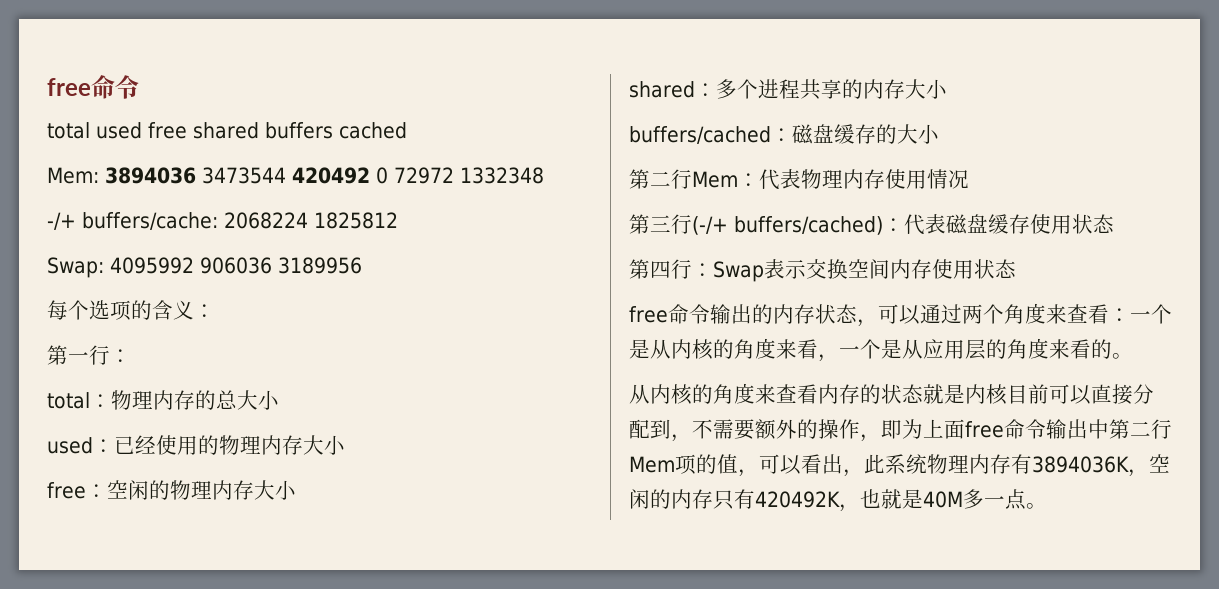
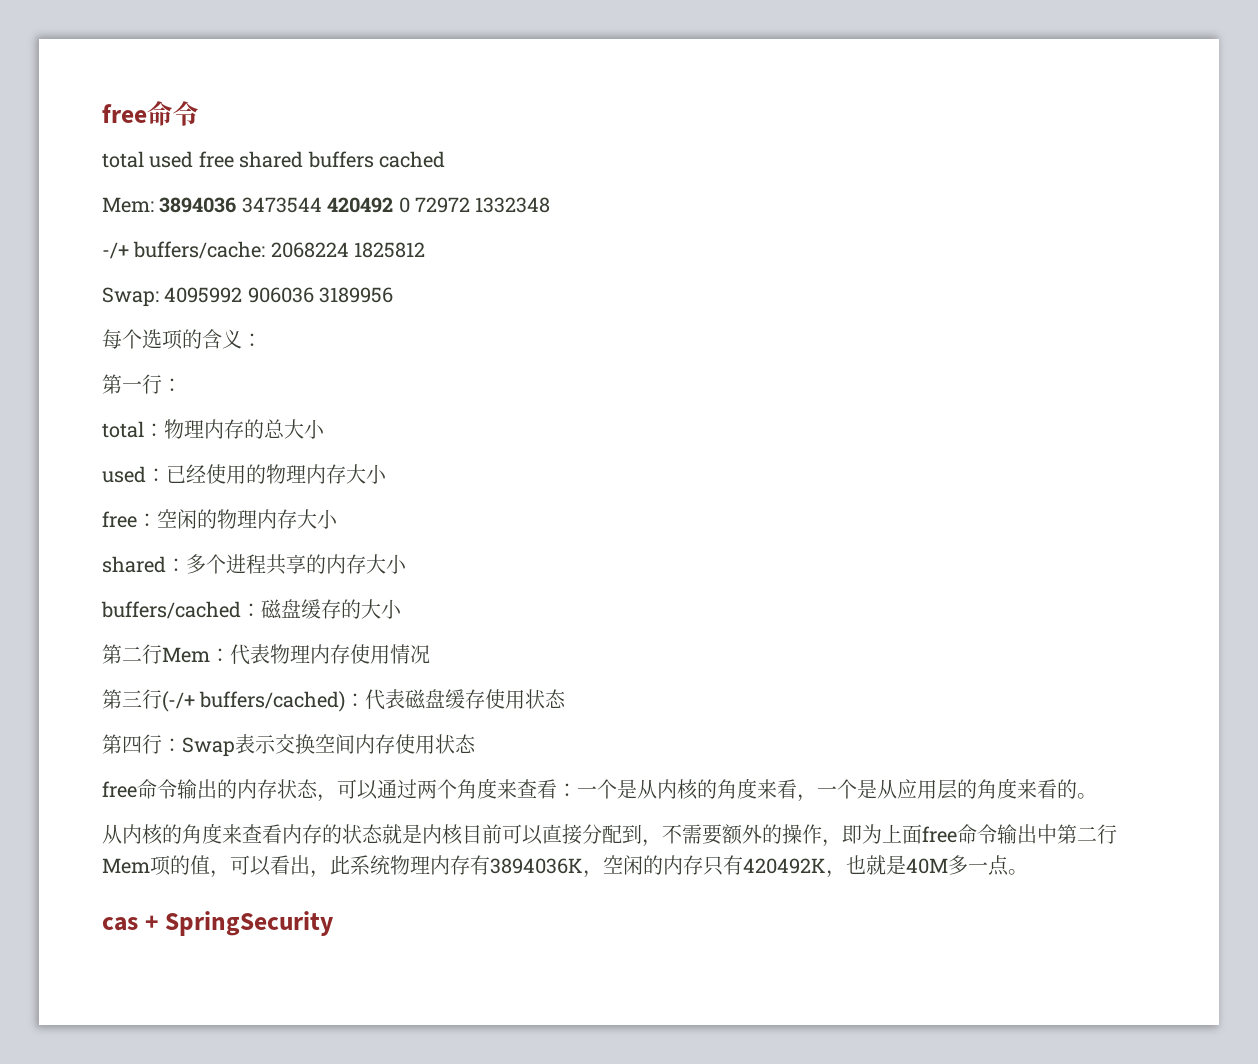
+ cas + SpringSecurity

